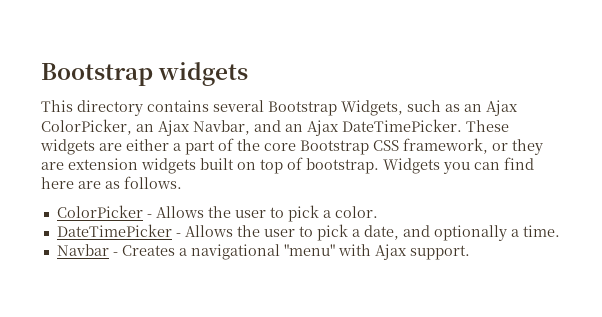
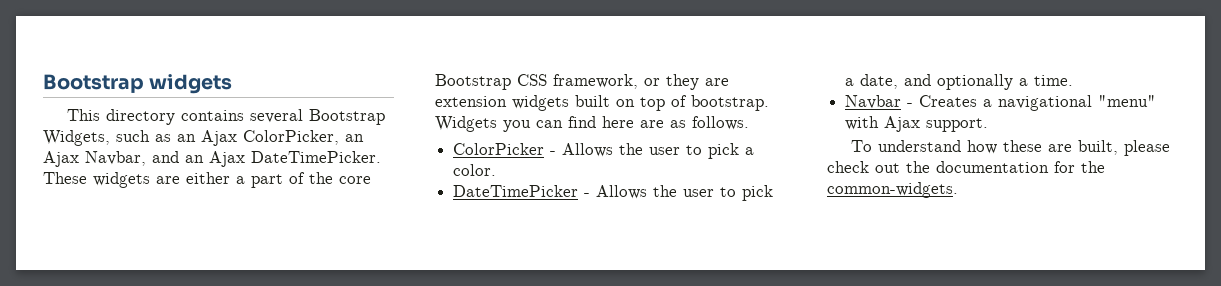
+ To understand how these are built, please check out the documentation for the common-widgets.

